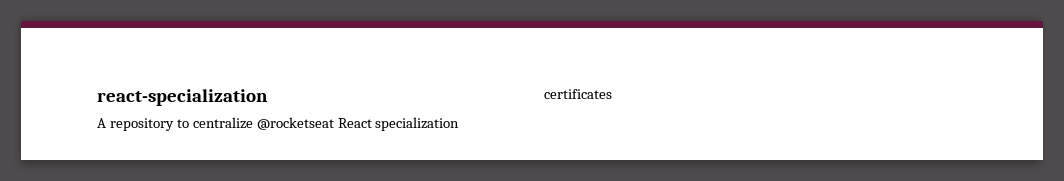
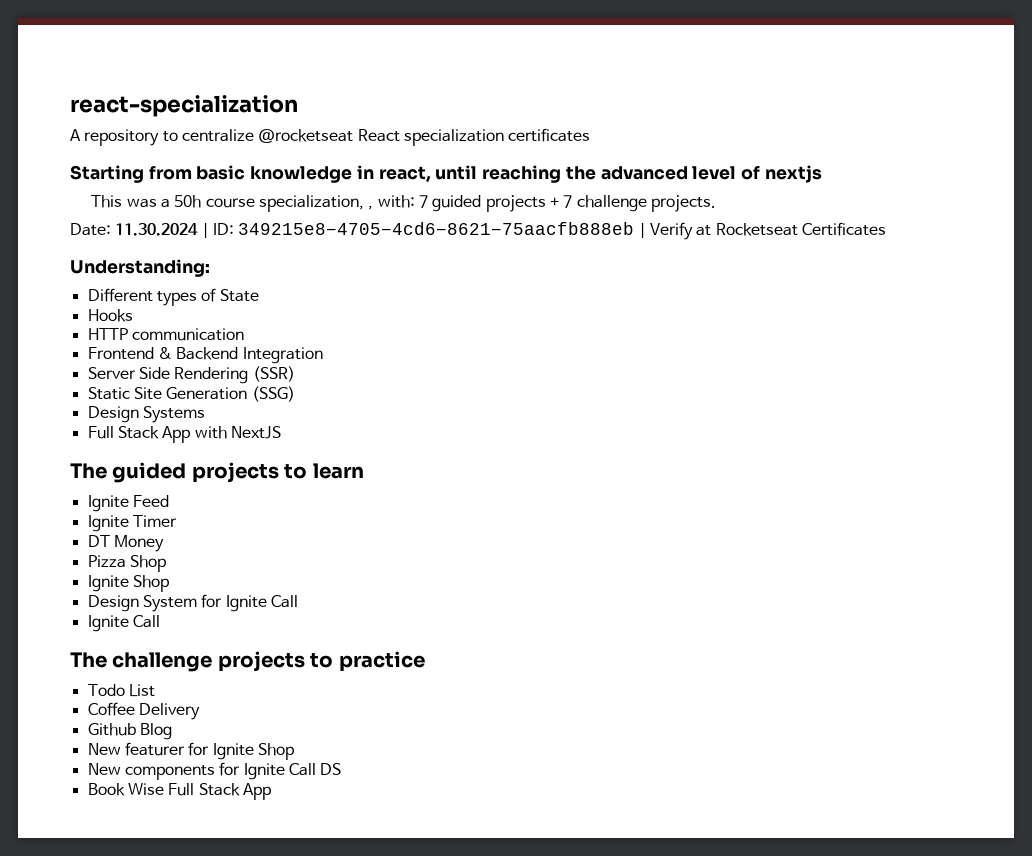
+ Starting from basic knowledge in react, until reaching the advanced level of nextjs
+ This was a 50h course specialization, , with: 7 guided projects + 7 challenge projects.
+ Date: 11.30.2024 | ID: 349215e8−4705−4cd6−8621−75aacfb888eb | Verify at Rocketseat Certificates
+ Understanding:
+ Different types of State
+ Hooks
+ HTTP communication
+ Frontend & Backend Integration
+ Server Side Rendering (SSR)
+ Static Site Generation (SSG)
+ Design Systems
+ Full Stack App with NextJS
+ The guided projects to learn
+ Ignite Feed
+ Ignite Timer
+ DT Money
+ Pizza Shop
+ Ignite Shop
+ Design System for Ignite Call
+ Ignite Call
+ The challenge projects to practice
+ Todo List
+ Coffee Delivery
+ Github Blog
+ New featurer for Ignite Shop
+ New components for Ignite Call DS
+ Book Wise Full Stack App

